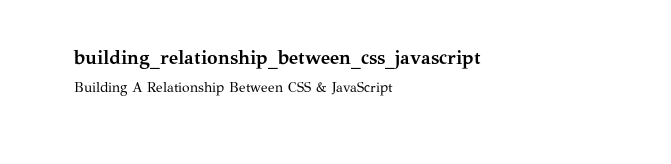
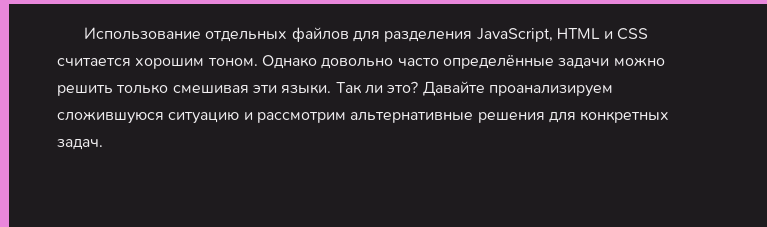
- building_relationship_between_css_javascript
- Building A Relationship Between CSS & JavaScript
+ Использование отдельных файлов для разделения JavaScript, HTML и CSS считается хорошим тоном. Однако довольно часто определённые задачи можно решить только смешивая эти языки. Так ли это? Давайте проанализируем сложившуюся ситуацию и рассмотрим альтернативные решения для конкретных задач.

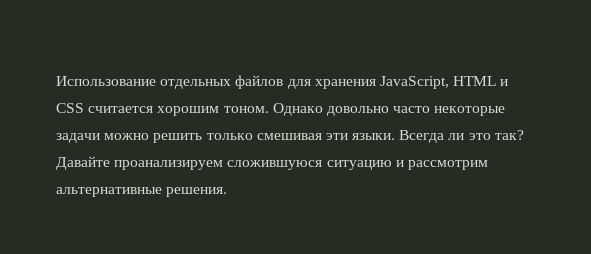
- Использование отдельных файлов для разделения JavaScript, HTML и CSS считается хорошим тоном.
+ Использование отдельных файлов для хранения JavaScript, HTML и CSS считается хорошим тоном.
- Однако довольно часто определённые задачи можно решить только смешивая эти языки.
+ Однако довольно часто некоторые задачи можно решить только смешивая эти языки.
- Так ли это?
+ Всегда ли это так?
- Давайте проанализируем сложившуюся ситуацию и рассмотрим альтернативные решения для конкретных задач.
+ Давайте проанализируем сложившуюся ситуацию и рассмотрим альтернативные решения.

